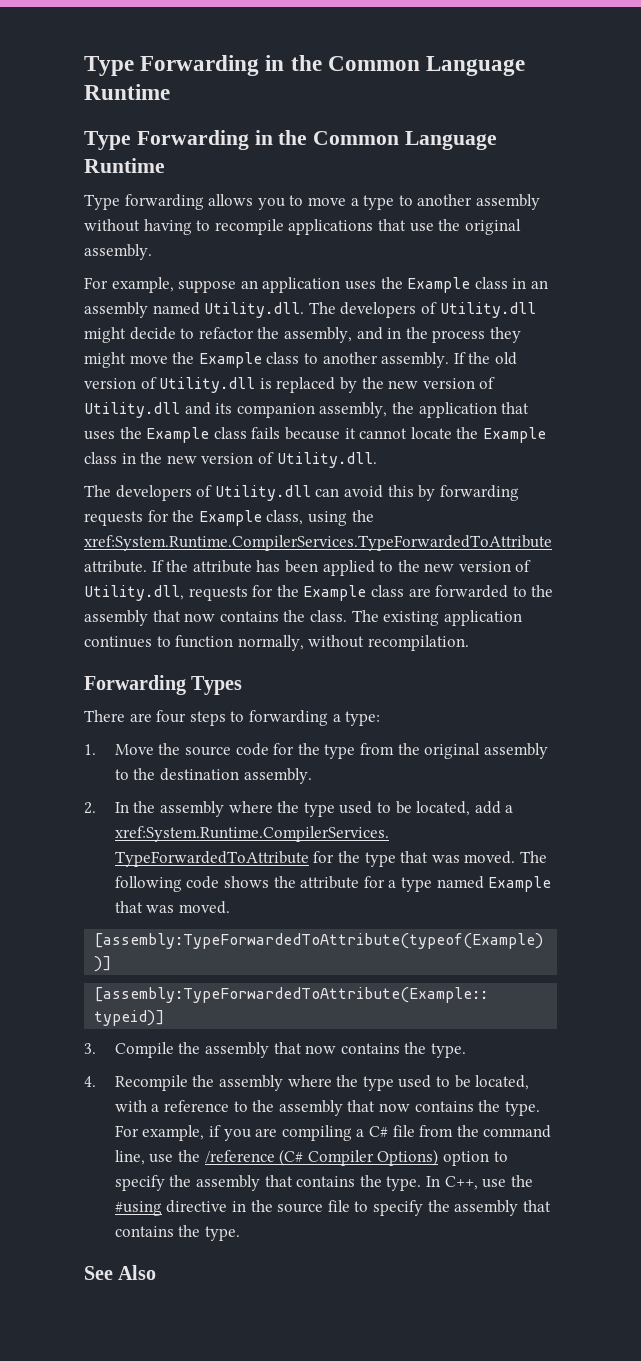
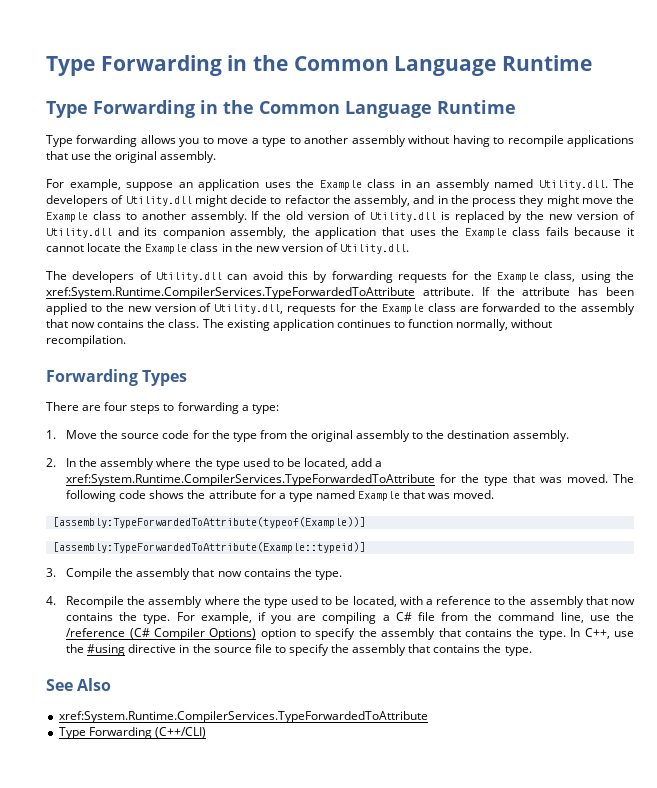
  See Also
+ xref:System.Runtime.CompilerServices.TypeForwardedToAttribute
+ Type Forwarding (C++/CLI)

